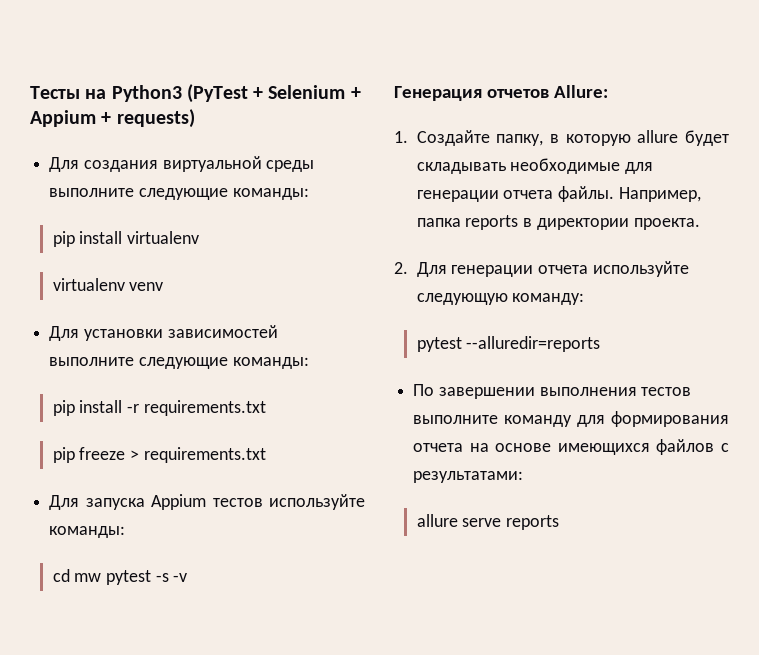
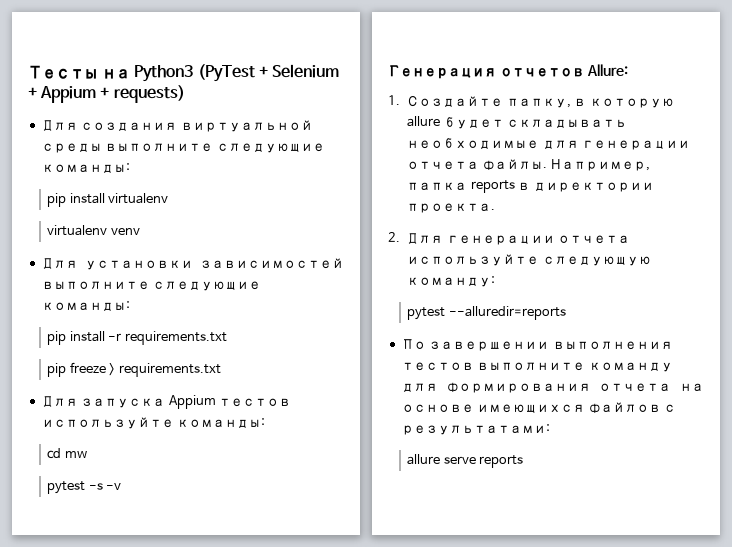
- cd mw pytest -s -v
+ cd mw
+ pytest -s -v

